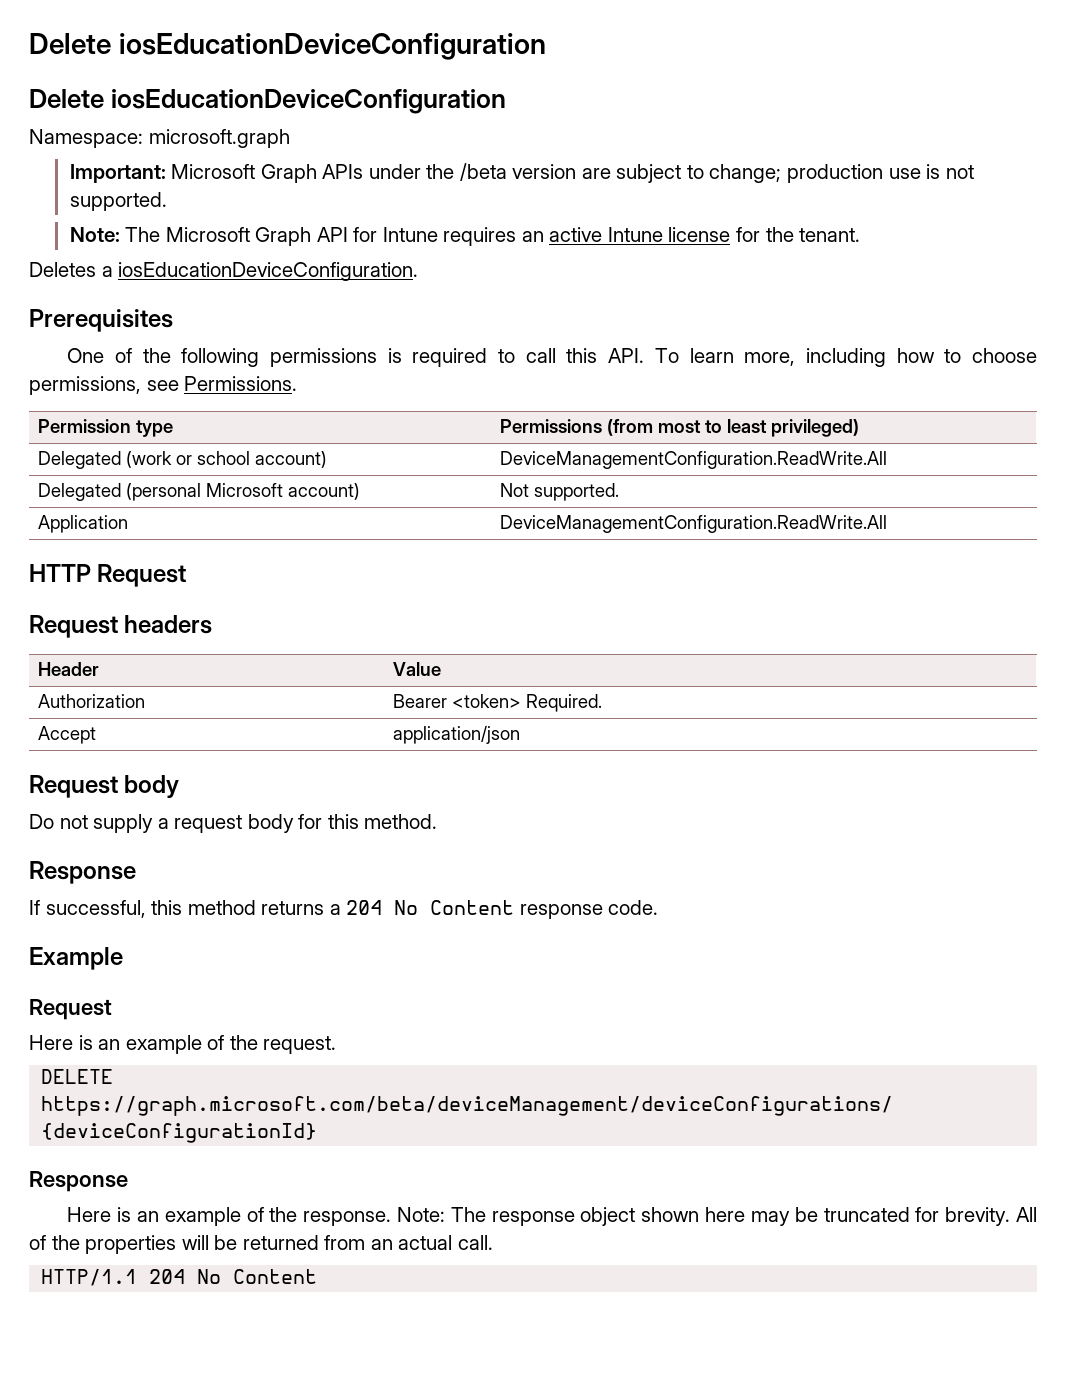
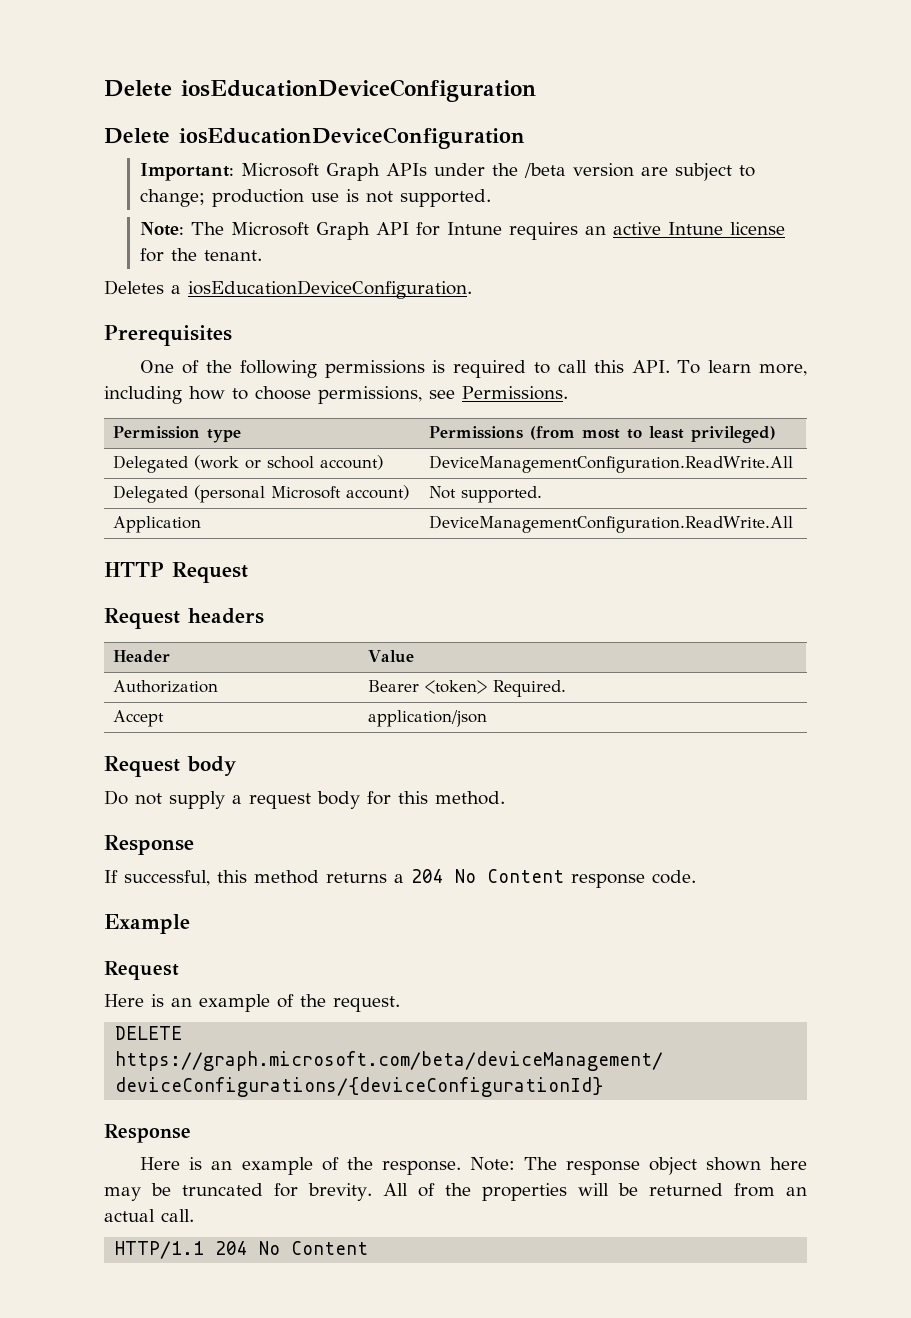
- Namespace: microsoft.graph

